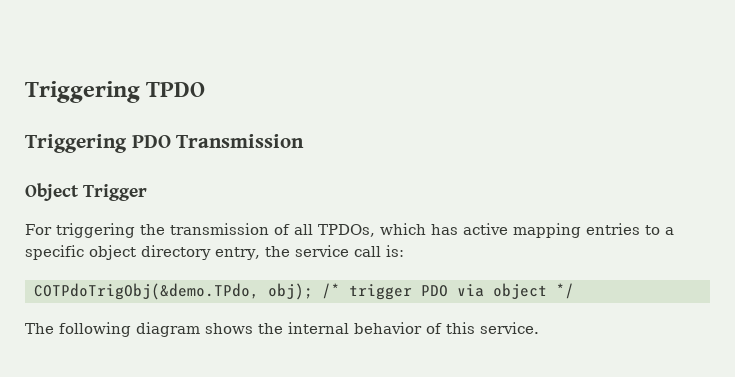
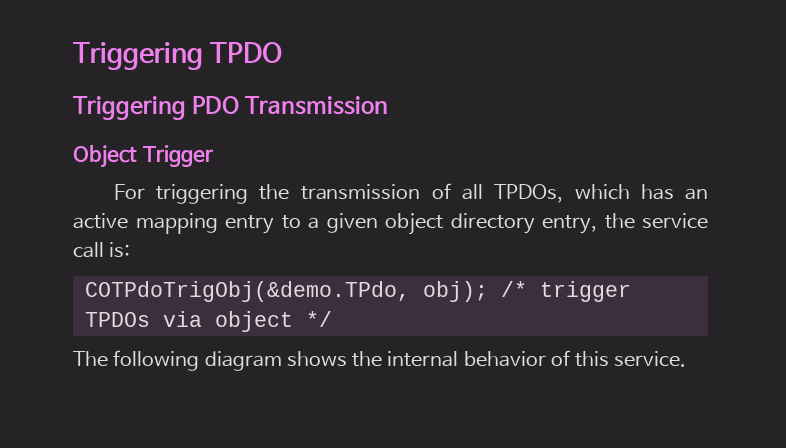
- For triggering the transmission of all TPDOs, which has active mapping entries to a specific object directory entry, the service call is:
+ For triggering the transmission of all TPDOs, which has an active mapping entry to a given object directory entry, the service call is:
- COTPdoTrigObj(&demo.TPdo, obj); /* trigger PDO via object */
+ COTPdoTrigObj(&demo.TPdo, obj); /* trigger TPDOs via object */

